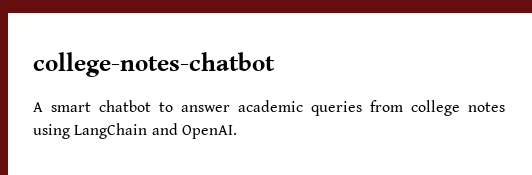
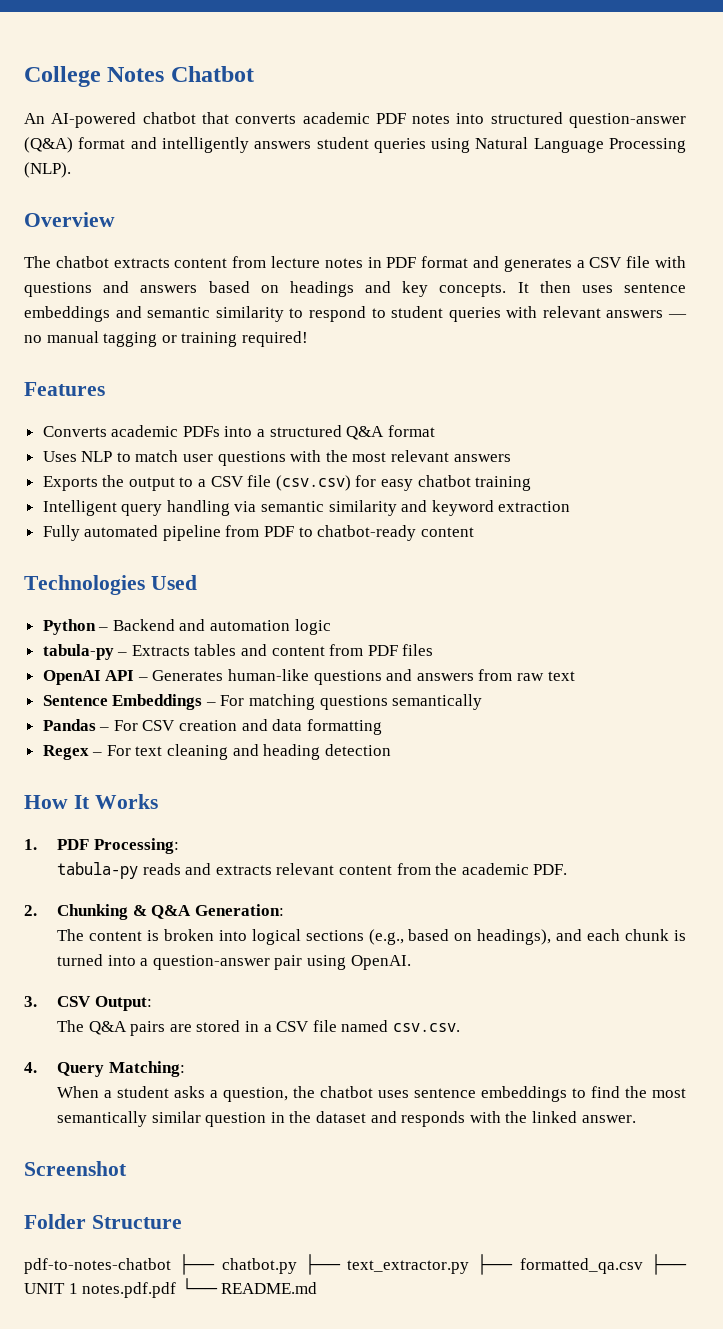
- college-notes-chatbot
- A smart chatbot to answer academic queries from college notes using LangChain and OpenAI.
+ College Notes Chatbot
+ An AI-powered chatbot that converts academic PDF notes into structured question-answer (Q&A) format and intelligently answers student queries using Natural Language Processing (NLP).
+ Overview
+ The chatbot extracts content from lecture notes in PDF format and generates a CSV file with questions and answers based on headings and key concepts. It then uses sentence embeddings and semantic similarity to respond to student queries with relevant answers — no manual tagging or training required!
+ Features
+ Converts academic PDFs into a structured Q&A format
+ Uses NLP to match user questions with the most relevant answers
+ Exports the output to a CSV file (csv.csv) for easy chatbot training
+ Intelligent query handling via semantic similarity and keyword extraction
+ Fully automated pipeline from PDF to chatbot-ready content
+ Technologies Used
+ Python – Backend and automation logic
+ tabula-py – Extracts tables and content from PDF files
+ OpenAI API – Generates human-like questions and answers from raw text
+ Sentence Embeddings – For matching questions semantically
+ Pandas – For CSV creation and data formatting
+ Regex – For text cleaning and heading detection
+ How It Works
+ 1. PDF Processing:
+ tabula-py reads and extracts relevant content from the academic PDF.
+ 2. Chunking & Q&A Generation:
+ The content is broken into logical sections (e.g., based on headings), and each chunk is turned into a question-answer pair using OpenAI.
+ 3. CSV Output:
+ The Q&A pairs are stored in a CSV file named csv.csv.
+ 4. Query Matching:
+ When a student asks a question, the chatbot uses sentence embeddings to find the most semantically similar question in the dataset and responds with the linked answer.
+ Screenshot
+ Folder Structure
+ pdf-to-notes-chatbot ├── chatbot.py ├── text_extractor.py ├── formatted_qa.csv ├── UNIT 1 notes.pdf.pdf └── README.md

